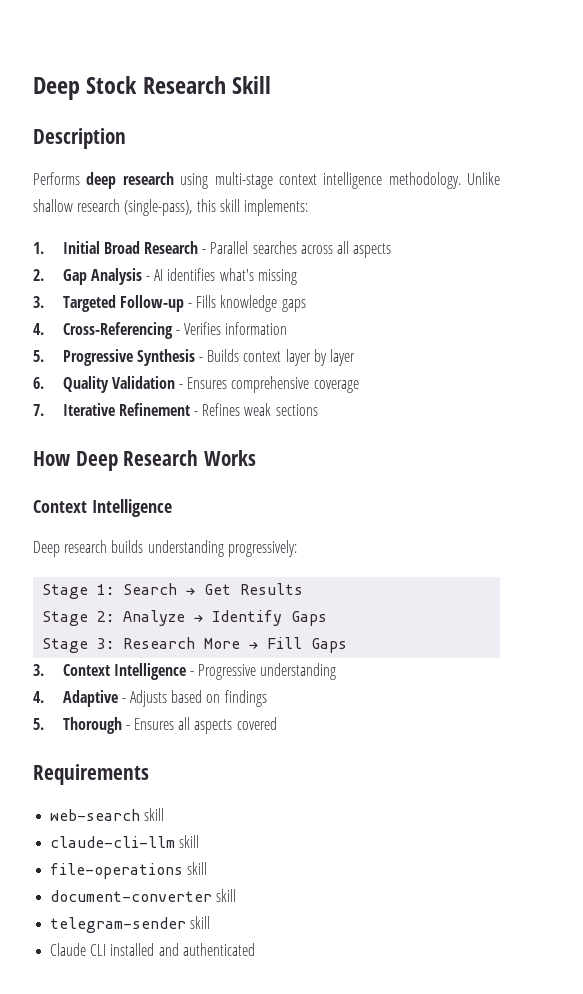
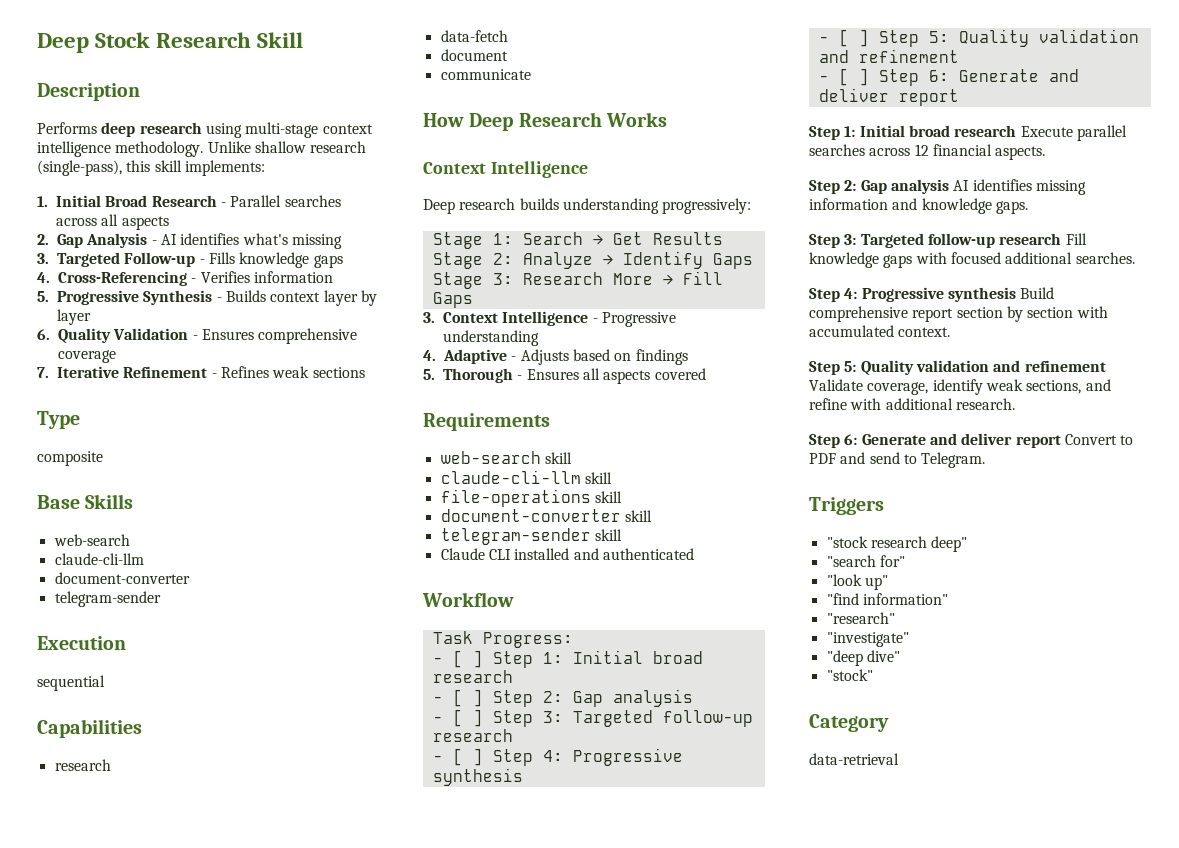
+ Type
+ composite
+ Base Skills
+ web-search
+ claude-cli-llm
+ document-converter
+ telegram-sender
+ Execution
+ sequential
+ Capabilities
+ research
+ data-fetch
+ document
+ communicate
+ Workflow
+ Task Progress:
+ - [ ] Step 1: Initial broad research
+ - [ ] Step 2: Gap analysis
+ - [ ] Step 3: Targeted follow-up research
+ - [ ] Step 4: Progressive synthesis
+ - [ ] Step 5: Quality validation and refinement
+ - [ ] Step 6: Generate and deliver report
+ Step 1: Initial broad research Execute parallel searches across 12 financial aspects.
+ Step 2: Gap analysis AI identifies missing information and knowledge gaps.
+ Step 3: Targeted follow-up research Fill knowledge gaps with focused additional searches.
+ Step 4: Progressive synthesis Build comprehensive report section by section with accumulated context.
+ Step 5: Quality validation and refinement Validate coverage, identify weak sections, and refine with additional research.
+ Step 6: Generate and deliver report Convert to PDF and send to Telegram.
+ Triggers
+ "stock research deep"
+ "search for"
+ "look up"
+ "find information"
+ "research"
+ "investigate"
+ "deep dive"
+ "stock"
+ Category
+ data-retrieval

